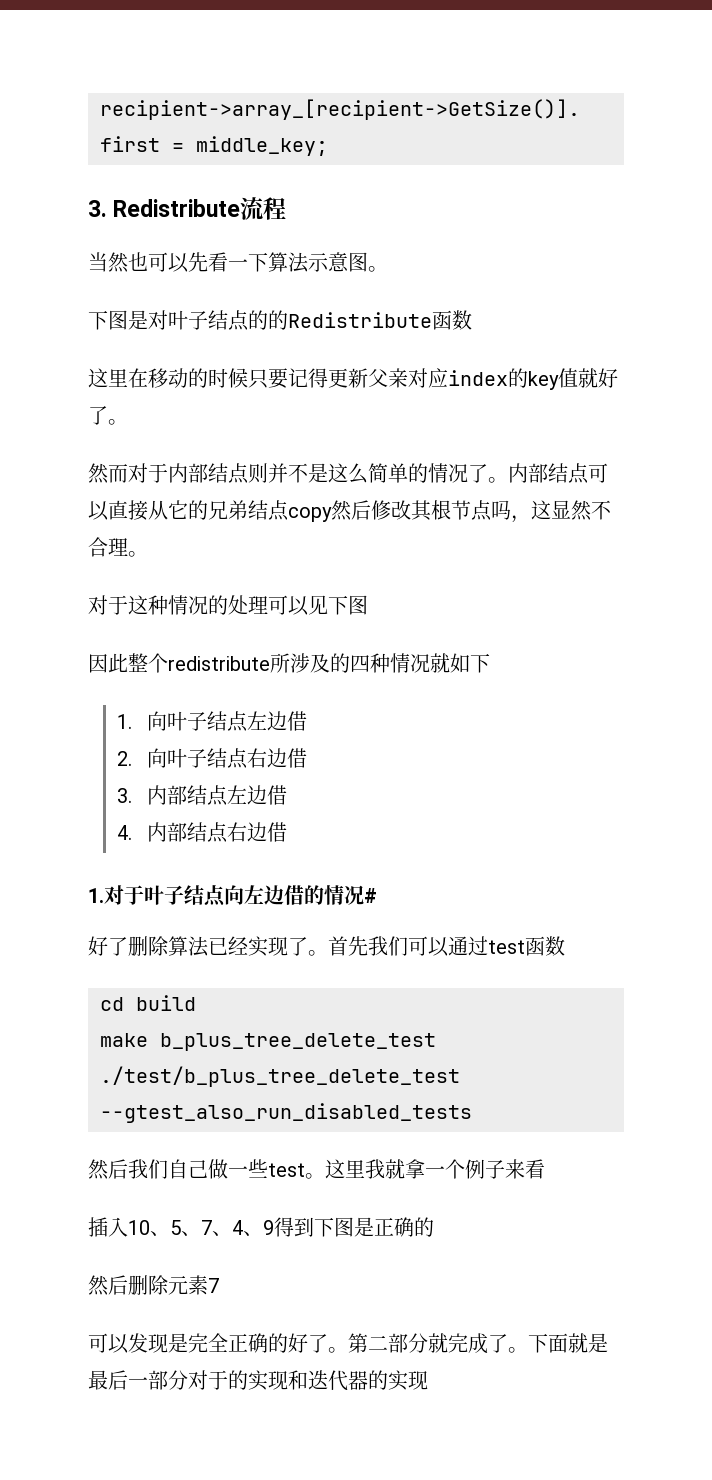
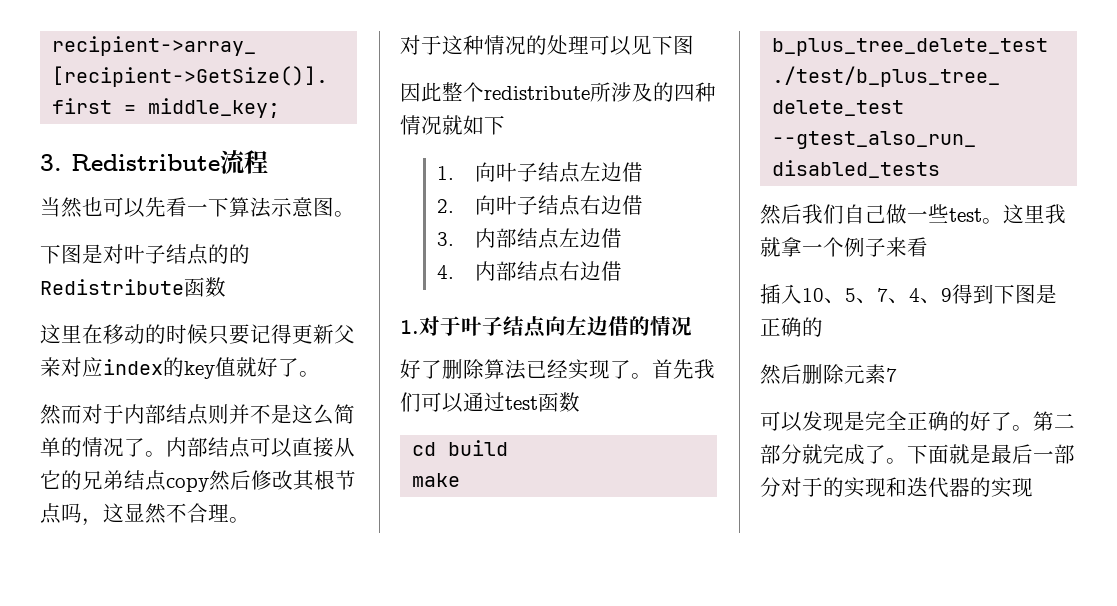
- 1.对于叶子结点向左边借的情况#
+ 1.对于叶子结点向左边借的情况

